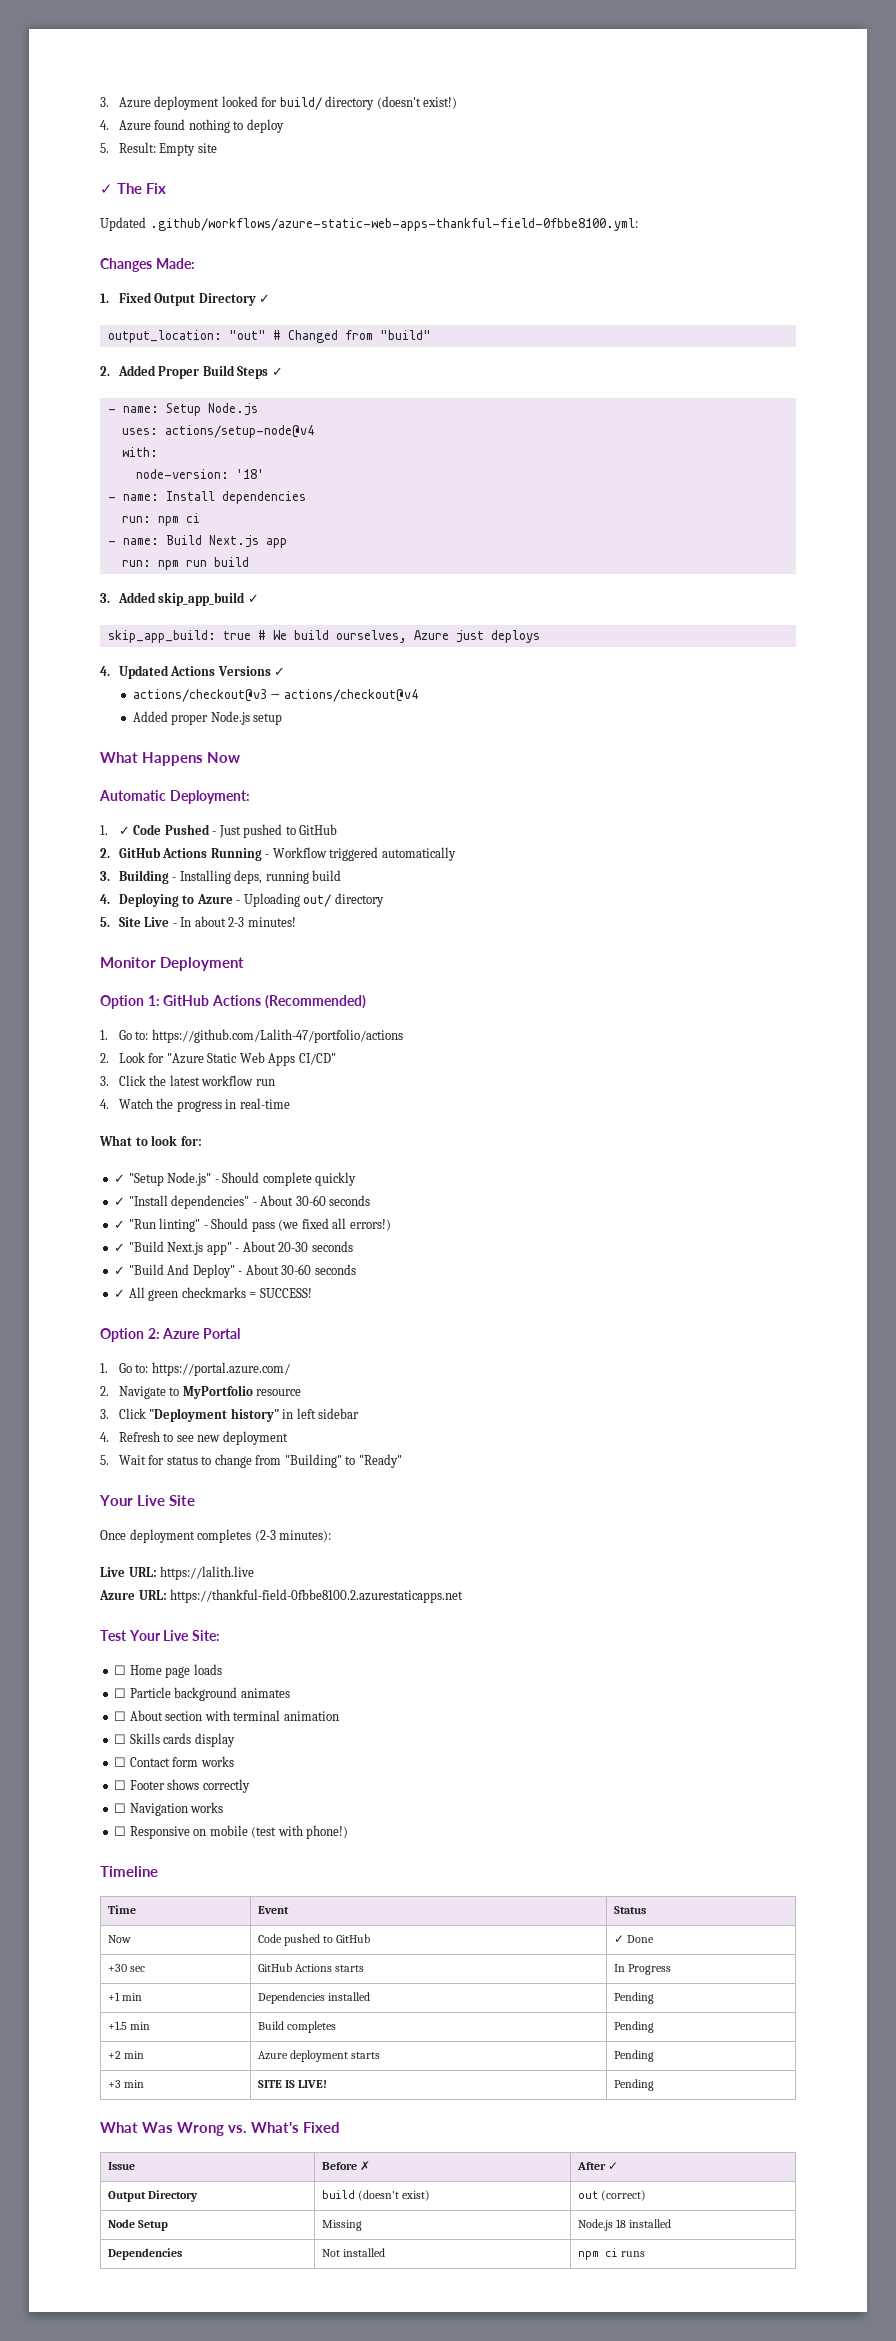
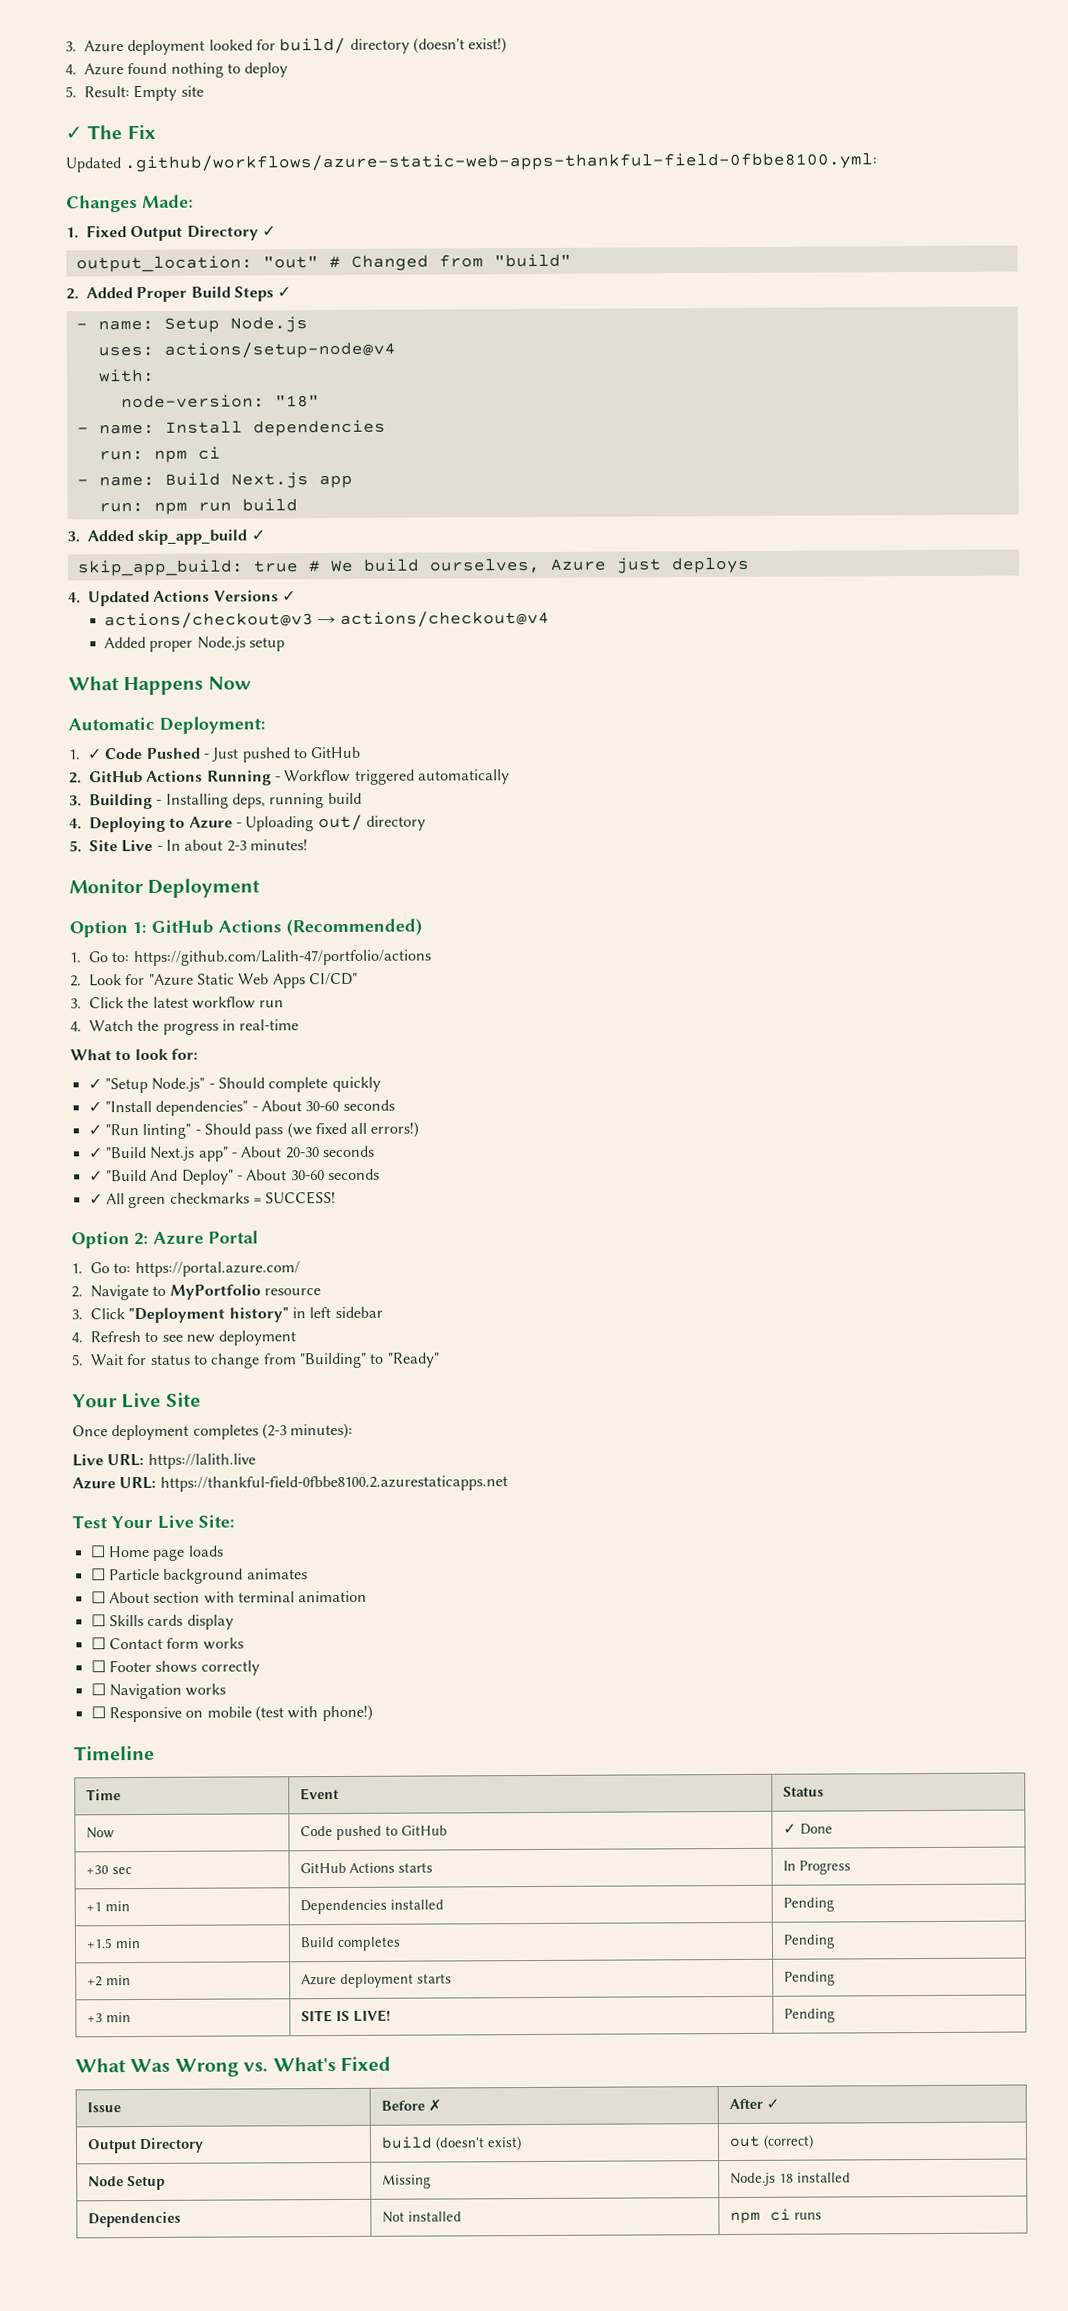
- node-version: '18'
+ node-version: "18"

